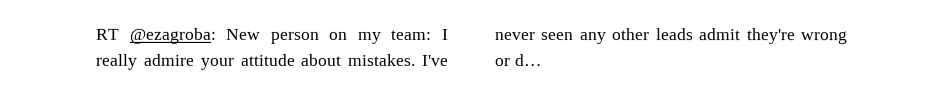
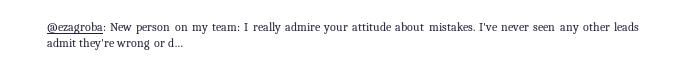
- RT @ezagroba: New person on my team: I really admire your attitude about mistakes.
+ @ezagroba: New person on my team: I really admire your attitude about mistakes.

